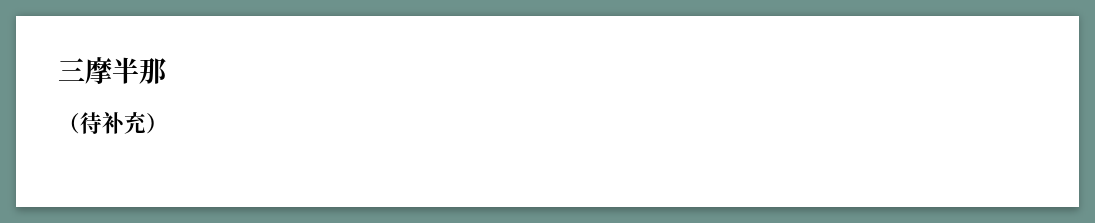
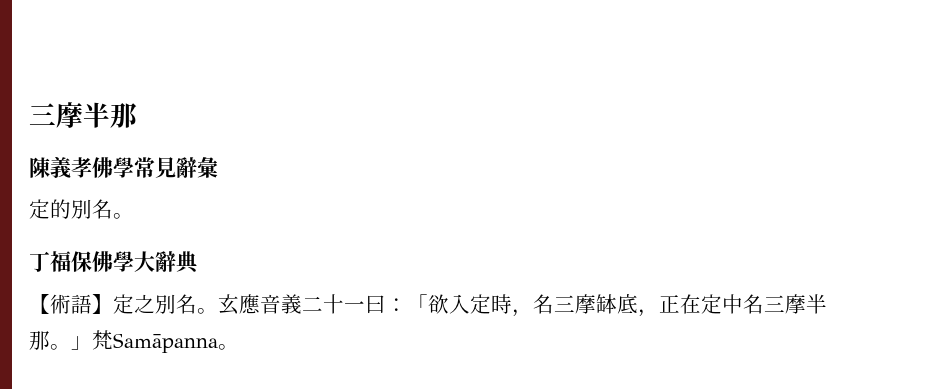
- （待补充）
+ 陳義孝佛學常見辭彙
+ 定的別名。
+ 丁福保佛學大辭典
+ 【術語】定之別名。玄應音義二十一曰：「欲入定時，名三摩缽底，正在定中名三摩半那。」梵Samāpanna。

